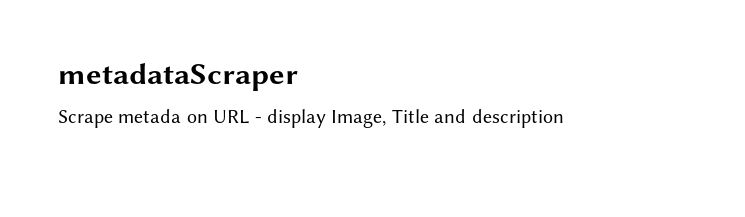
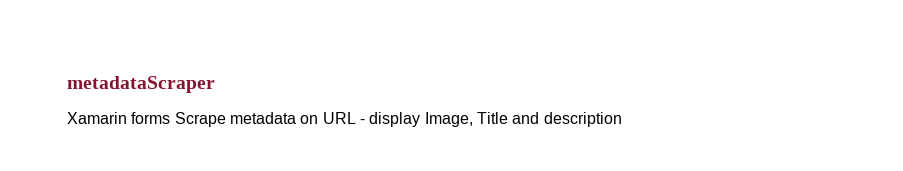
- Scrape metada on URL - display Image, Title and description
+ Xamarin forms Scrape metadata on URL - display Image, Title and description

